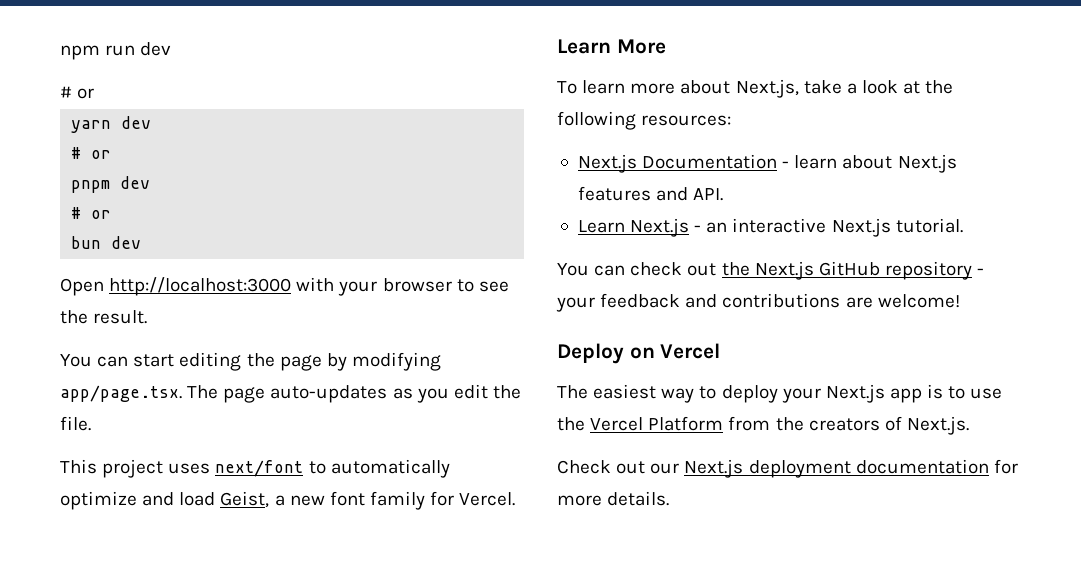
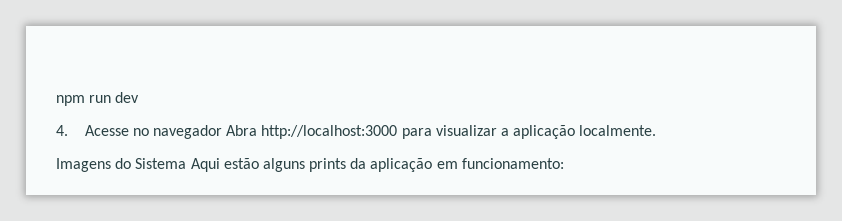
  npm run dev
- # or
- yarn dev
- # or
- pnpm dev
- # or
- bun dev
- Open http://localhost:3000 with your browser to see the result.
- You can start editing the page by modifying app/page.tsx. The page auto-updates as you edit the file.
- This project uses next/font to automatically optimize and load Geist, a new font family for Vercel.
- Learn More
- To learn more about Next.js, take a look at the following resources:
- Next.js Documentation - learn about Next.js features and API.
- Learn Next.js - an interactive Next.js tutorial.
- You can check out the Next.js GitHub repository - your feedback and contributions are welcome!
- Deploy on Vercel
- The easiest way to deploy your Next.js app is to use the Vercel Platform from the creators of Next.js.
- Check out our Next.js deployment documentation for more details.
+ 4. Acesse no navegador Abra http://localhost:3000 para visualizar a aplicação localmente.
+ Imagens do Sistema Aqui estão alguns prints da aplicação em funcionamento:

